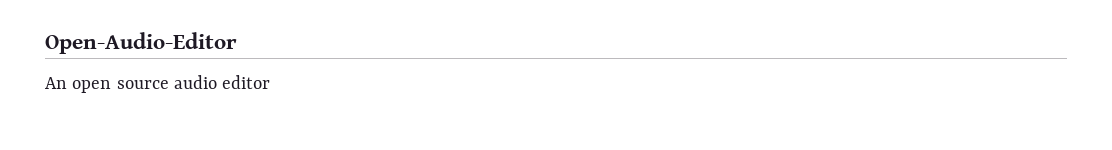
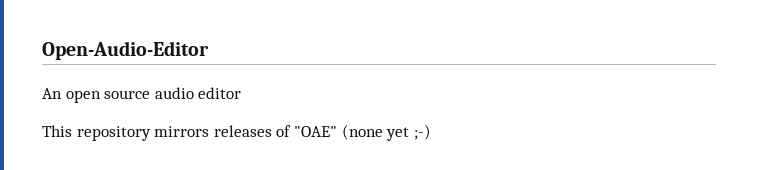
+ This repository mirrors releases of "OAE" (none yet ;-)

